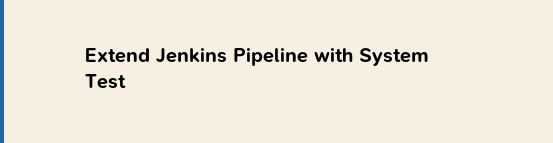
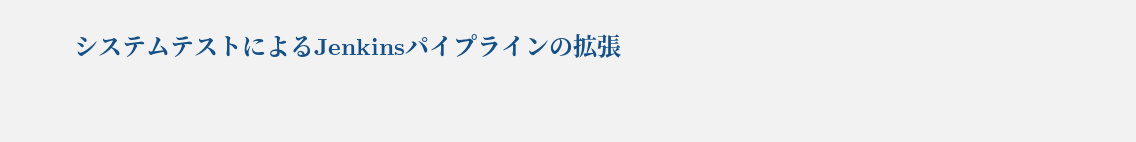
- Extend Jenkins Pipeline with System Test
+ システムテストによるJenkinsパイプラインの拡張

